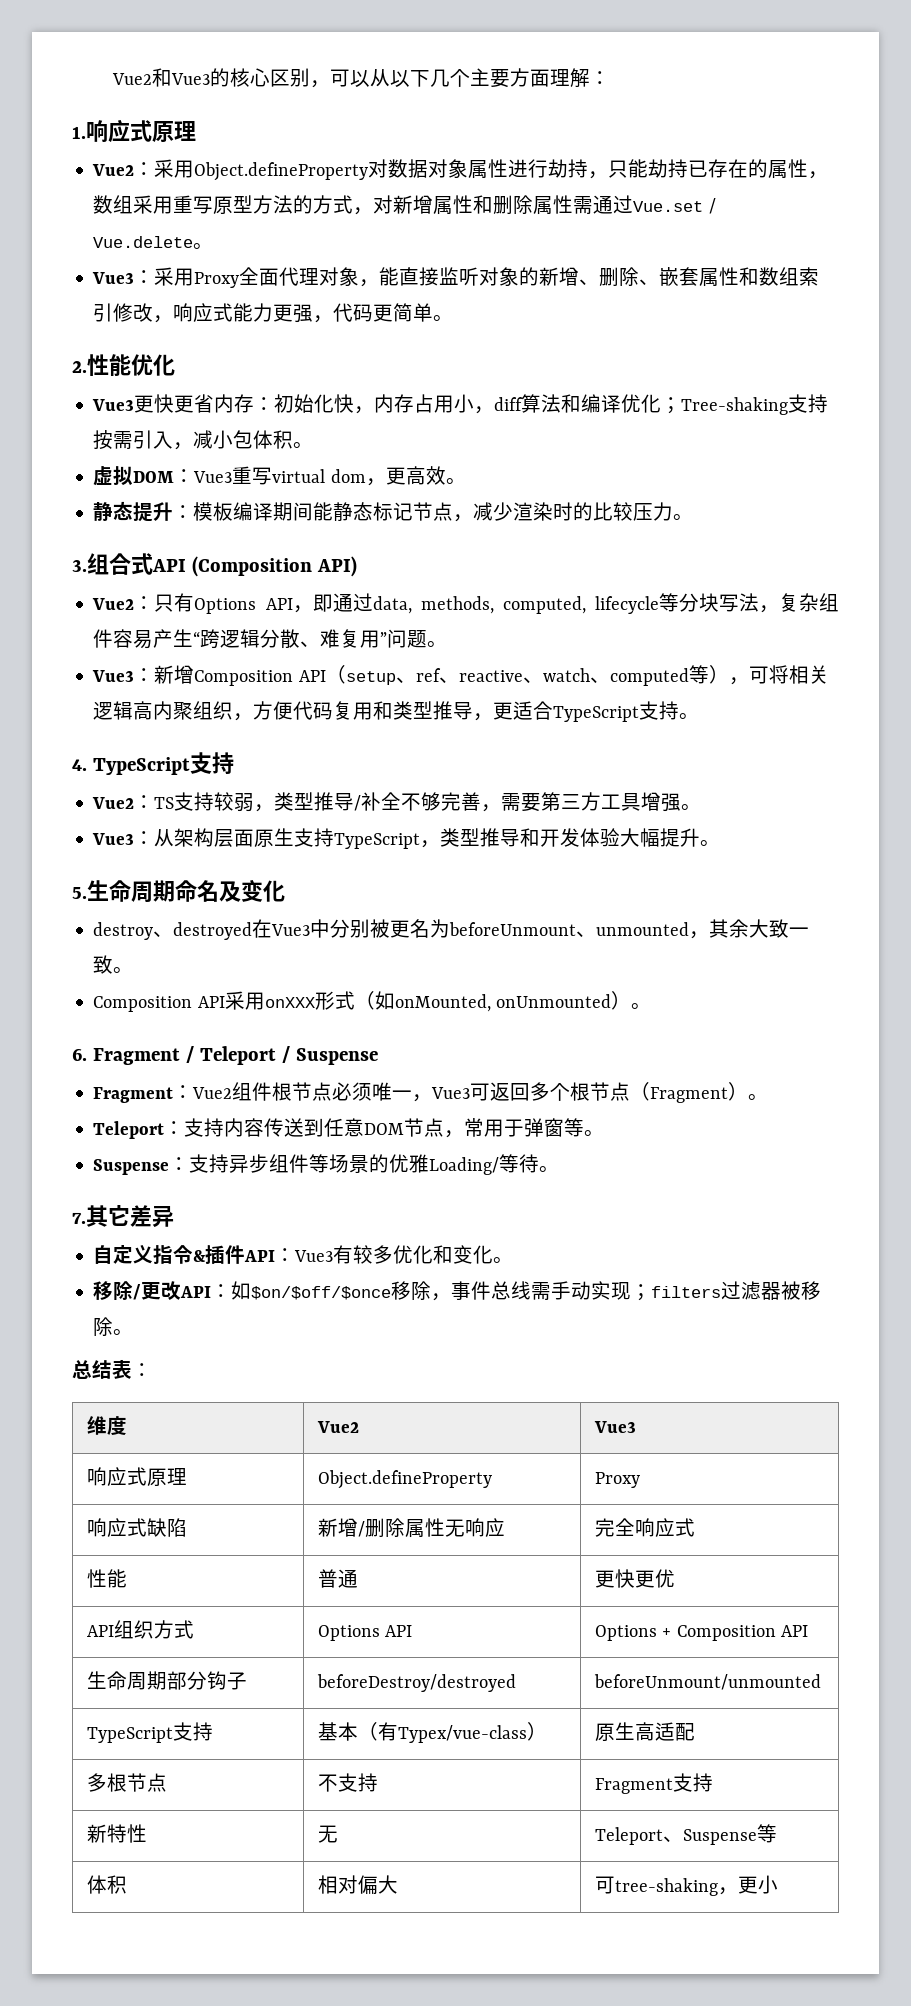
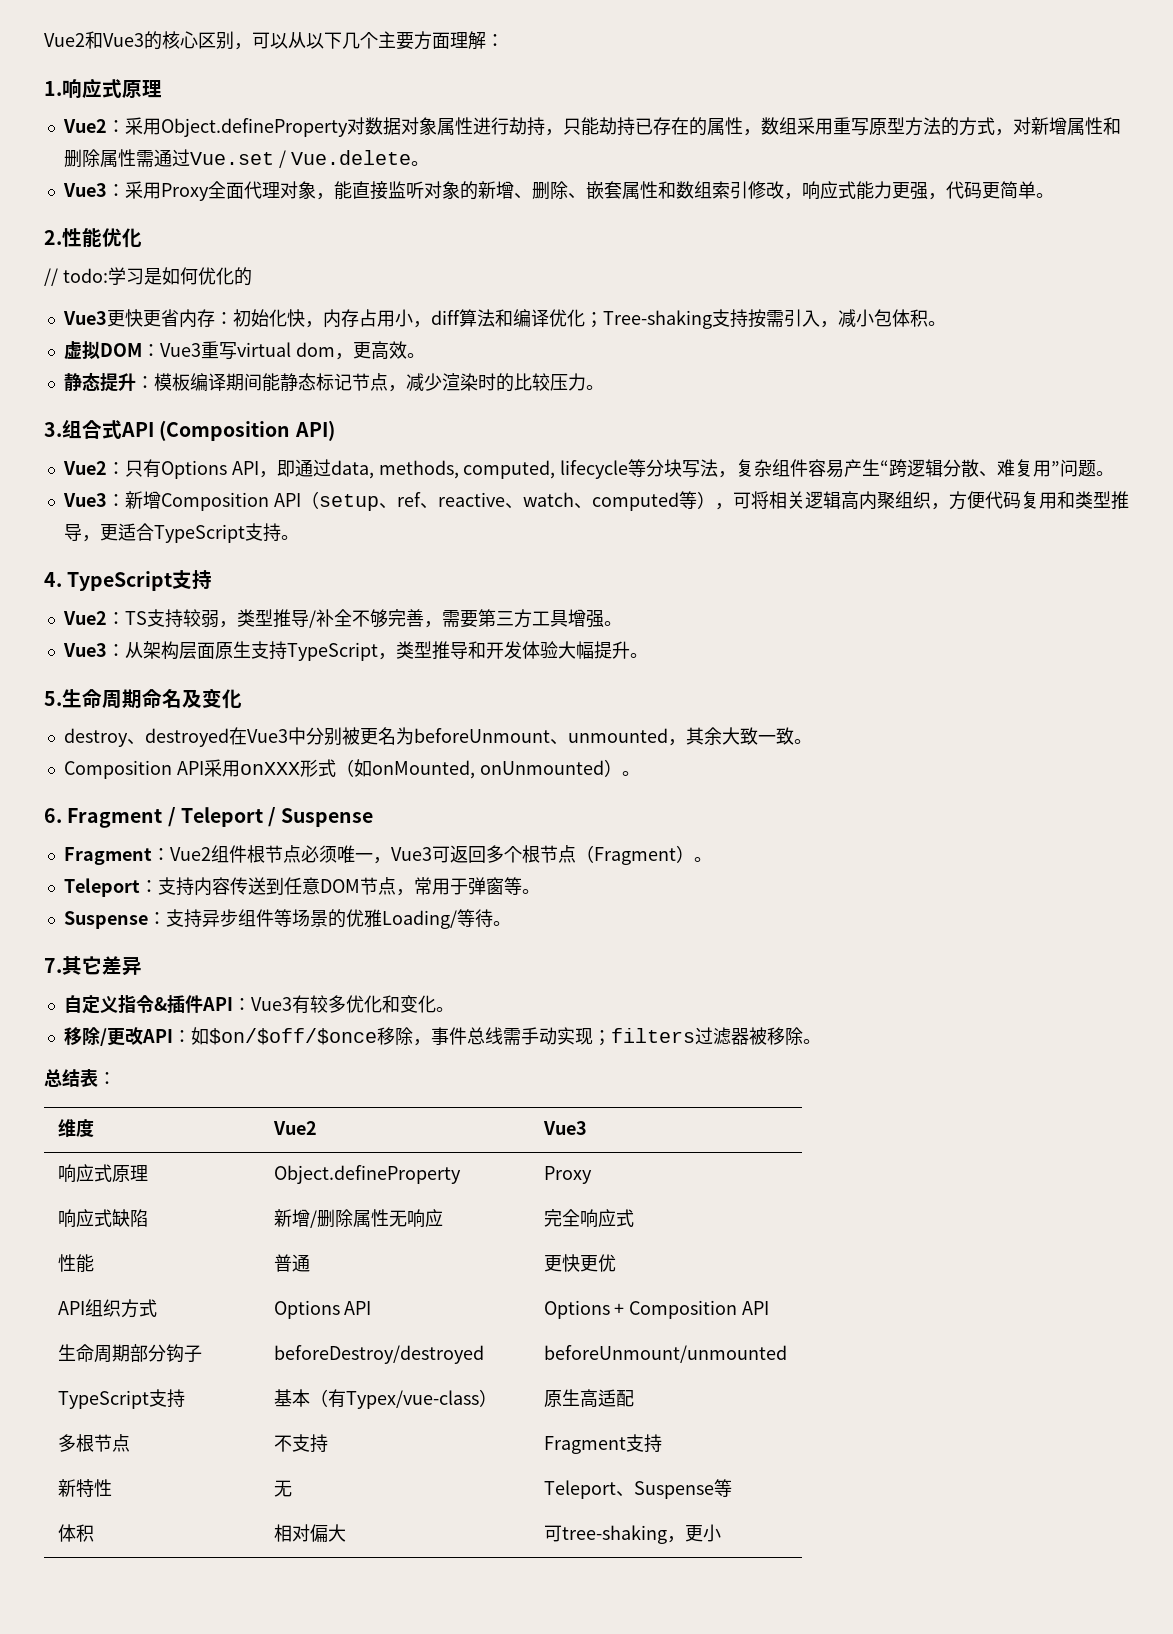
+ // todo:学习是如何优化的

